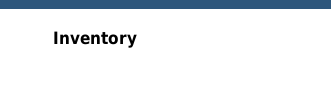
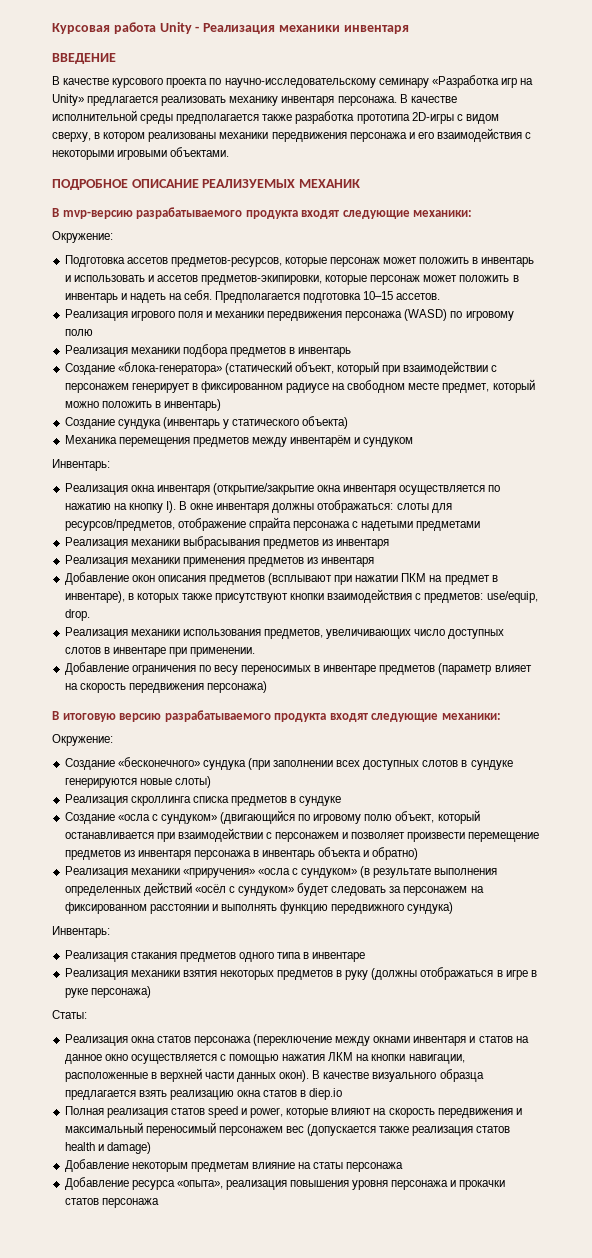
- Inventory
+ Курсовая работа Unity - Реализация механики инвентаря
+ ВВЕДЕНИЕ
+ В качестве курсового проекта по научно-исследовательскому семинару «Разработка игр на Unity» предлагается реализовать механику инвентаря персонажа. В качестве исполнительной среды предполагается также разработка прототипа 2D-игры с видом сверху, в котором реализованы механики передвижения персонажа и его взаимодействия с некоторыми игровыми объектами.
+ ПОДРОБНОЕ ОПИСАНИЕ РЕАЛИЗУЕМЫХ МЕХАНИК
+ В mvp-версию разрабатываемого продукта входят следующие механики:
+ Окружение:
+ Подготовка ассетов предметов-ресурсов, которые персонаж может положить в инвентарь и использовать и ассетов предметов-экипировки, которые персонаж может положить в инвентарь и надеть на себя. Предполагается подготовка 10–15 ассетов.
+ Реализация игрового поля и механики передвижения персонажа (WASD) по игровому полю
+ Реализация механики подбора предметов в инвентарь
+ Создание «блока-генератора» (статический объект, который при взаимодействии с персонажем генерирует в фиксированном радиусе на свободном месте предмет, который можно положить в инвентарь)
+ Создание сундука (инвентарь у статического объекта)
+ Механика перемещения предметов между инвентарём и сундуком
+ Инвентарь:
+ Реализация окна инвентаря (открытие/закрытие окна инвентаря осуществляется по нажатию на кнопку I). В окне инвентаря должны отображаться: слоты для ресурсов/предметов, отображение спрайта персонажа с надетыми предметами
+ Реализация механики выбрасывания предметов из инвентаря
+ Реализация механики применения предметов из инвентаря
+ Добавление окон описания предметов (всплывают при нажатии ПКМ на предмет в инвентаре), в которых также присутствуют кнопки взаимодействия с предметов: use/equip, drop.
+ Реализация механики использования предметов, увеличивающих число доступных слотов в инвентаре при применении.
+ Добавление ограничения по весу переносимых в инвентаре предметов (параметр влияет на скорость передвижения персонажа)
+ В итоговую версию разрабатываемого продукта входят следующие механики:
+ Окружение:
+ Создание «бесконечного» сундука (при заполнении всех доступных слотов в сундуке генерируются новые слоты)
+ Реализация скроллинга списка предметов в сундуке
+ Создание «осла с сундуком» (двигающийся по игровому полю объект, который останавливается при взаимодействии с персонажем и позволяет произвести перемещение предметов из инвентаря персонажа в инвентарь объекта и обратно)
+ Реализация механики «приручения» «осла с сундуком» (в результате выполнения определенных действий «осёл с сундуком» будет следовать за персонажем на фиксированном расстоянии и выполнять функцию передвижного сундука)
+ Инвентарь:
+ Реализация стакания предметов одного типа в инвентаре
+ Реализация механики взятия некоторых предметов в руку (должны отображаться в игре в руке персонажа)
+ Статы:
+ Реализация окна статов персонажа (переключение между окнами инвентаря и статов на данное окно осуществляется с помощью нажатия ЛКМ на кнопки навигации, расположенные в верхней части данных окон). В качестве визуального образца предлагается взять реализацию окна статов в diep.io
+ Полная реализация статов speed и power, которые влияют на скорость передвижения и максимальный переносимый персонажем вес (допускается также реализация статов health и damage)
+ Добавление некоторым предметам влияние на статы персонажа
+ Добавление ресурса «опыта», реализация повышения уровня персонажа и прокачки статов персонажа

